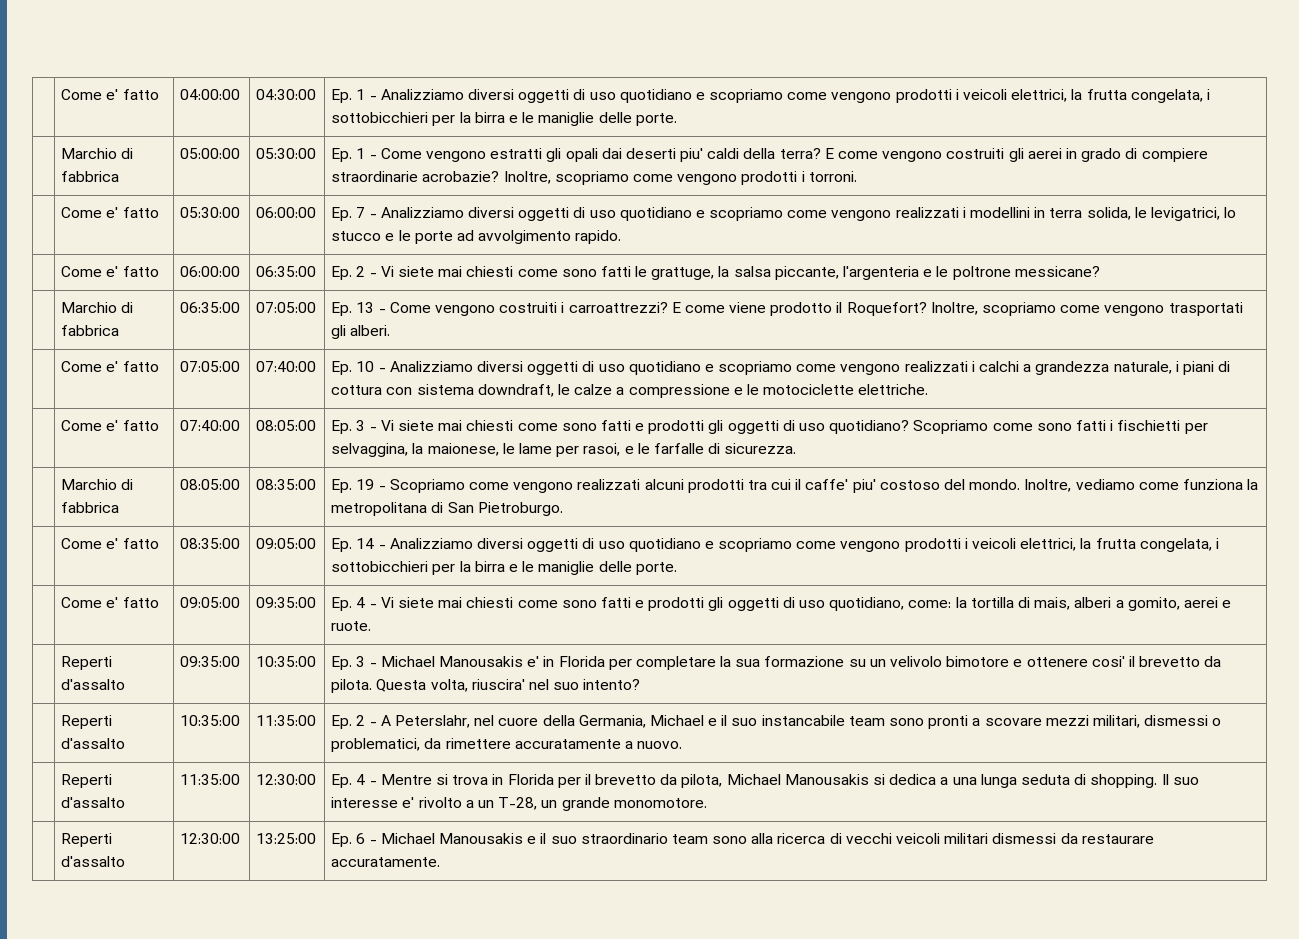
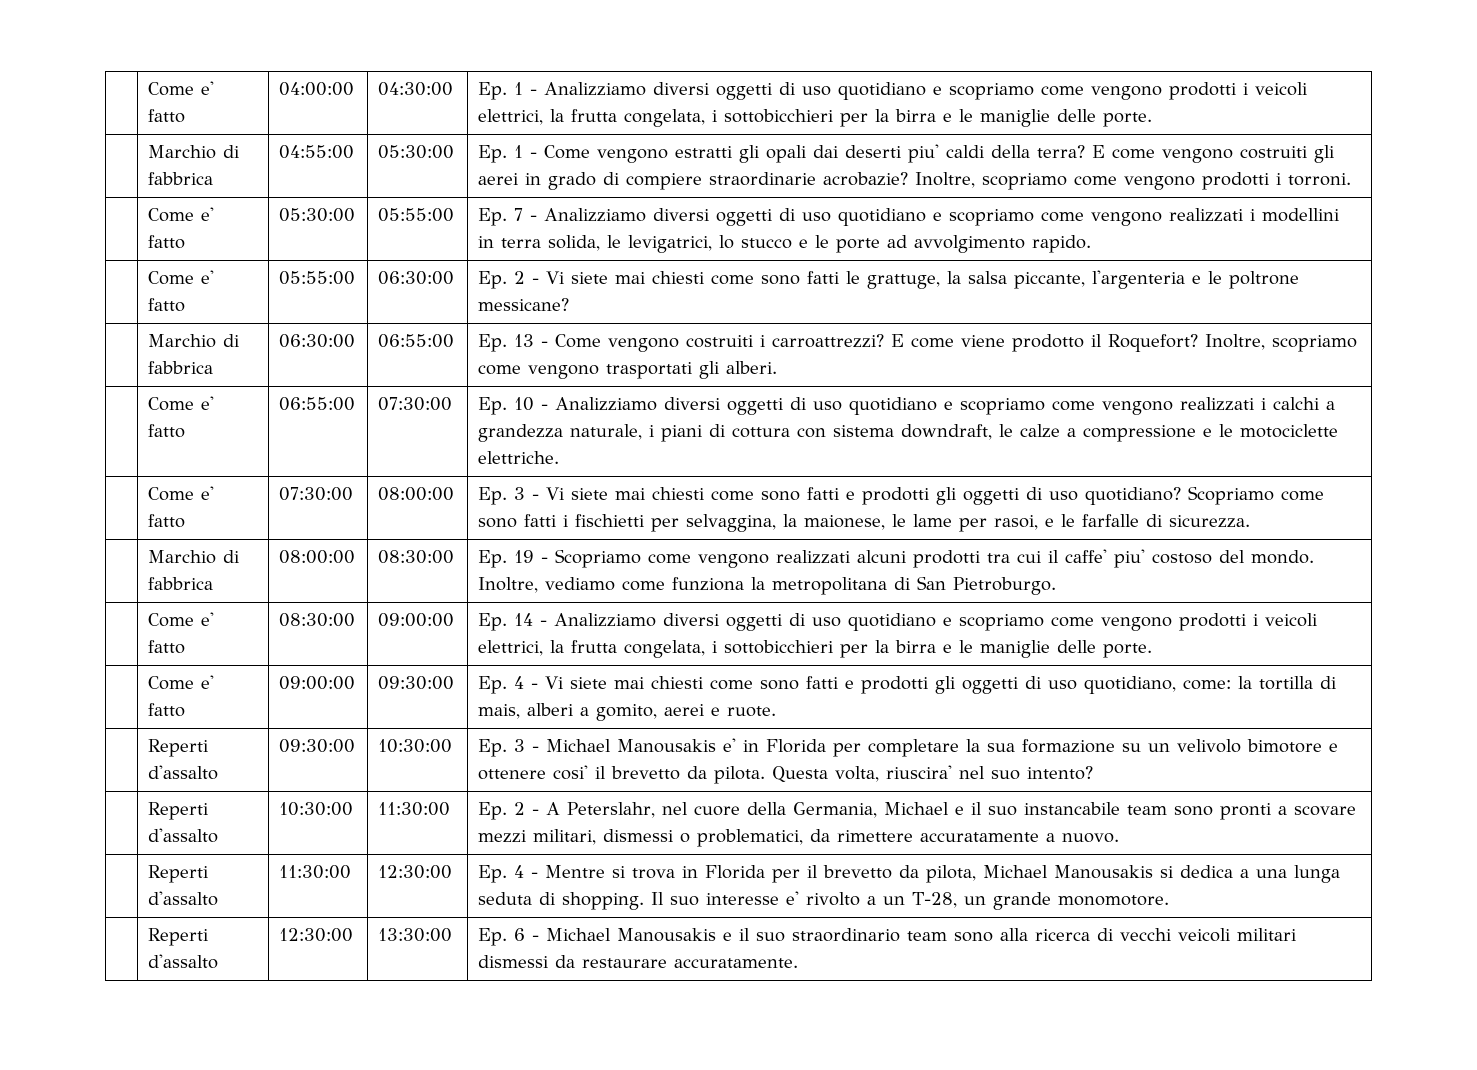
- | Marchio di fabbrica | 05:00:00 | 05:30:00 | Ep. 1 - Come vengono estratti gli opali dai deserti piu' caldi della terra? E come vengono costruiti gli aerei in grado di compiere straordinarie acrobazie? Inoltre, scopriamo come vengono prodotti i torroni.
+ | Marchio di fabbrica | 04:55:00 | 05:30:00 | Ep. 1 - Come vengono estratti gli opali dai deserti piu' caldi della terra? E come vengono costruiti gli aerei in grado di compiere straordinarie acrobazie? Inoltre, scopriamo come vengono prodotti i torroni.
- | Come e' fatto | 05:30:00 | 06:00:00 | Ep. 7 - Analizziamo diversi oggetti di uso quotidiano e scopriamo come vengono realizzati i modellini in terra solida, le levigatrici, lo stucco e le porte ad avvolgimento rapido.
+ | Come e' fatto | 05:30:00 | 05:55:00 | Ep. 7 - Analizziamo diversi oggetti di uso quotidiano e scopriamo come vengono realizzati i modellini in terra solida, le levigatrici, lo stucco e le porte ad avvolgimento rapido.
- | Come e' fatto | 06:00:00 | 06:35:00 | Ep. 2 - Vi siete mai chiesti come sono fatti le grattuge, la salsa piccante, l'argenteria e le poltrone messicane?
+ | Come e' fatto | 05:55:00 | 06:30:00 | Ep. 2 - Vi siete mai chiesti come sono fatti le grattuge, la salsa piccante, l'argenteria e le poltrone messicane?
- | Marchio di fabbrica | 06:35:00 | 07:05:00 | Ep. 13 - Come vengono costruiti i carroattrezzi? E come viene prodotto il Roquefort? Inoltre, scopriamo come vengono trasportati gli alberi.
+ | Marchio di fabbrica | 06:30:00 | 06:55:00 | Ep. 13 - Come vengono costruiti i carroattrezzi? E come viene prodotto il Roquefort? Inoltre, scopriamo come vengono trasportati gli alberi.
- | Come e' fatto | 07:05:00 | 07:40:00 | Ep. 10 - Analizziamo diversi oggetti di uso quotidiano e scopriamo come vengono realizzati i calchi a grandezza naturale, i piani di cottura con sistema downdraft, le calze a compressione e le motociclette elettriche.
+ | Come e' fatto | 06:55:00 | 07:30:00 | Ep. 10 - Analizziamo diversi oggetti di uso quotidiano e scopriamo come vengono realizzati i calchi a grandezza naturale, i piani di cottura con sistema downdraft, le calze a compressione e le motociclette elettriche.
- 07:40:00 | 08:05:00
+ 07:30:00 | 08:00:00
- | Marchio di fabbrica | 08:05:00 | 08:35:00 | Ep. 19 - Scopriamo come vengono realizzati alcuni prodotti tra cui il caffe' piu' costoso del mondo. Inoltre, vediamo come funziona la metropolitana di San Pietroburgo.
+ | Marchio di fabbrica | 08:00:00 | 08:30:00 | Ep. 19 - Scopriamo come vengono realizzati alcuni prodotti tra cui il caffe' piu' costoso del mondo. Inoltre, vediamo come funziona la metropolitana di San Pietroburgo.
- | Come e' fatto | 08:35:00 | 09:05:00 | Ep. 14 - Analizziamo diversi oggetti di uso quotidiano e scopriamo come vengono prodotti i veicoli elettrici, la frutta congelata, i sottobicchieri per la birra e le maniglie delle porte.
+ | Come e' fatto | 08:30:00 | 09:00:00 | Ep. 14 - Analizziamo diversi oggetti di uso quotidiano e scopriamo come vengono prodotti i veicoli elettrici, la frutta congelata, i sottobicchieri per la birra e le maniglie delle porte.
- | Come e' fatto | 09:05:00 | 09:35:00 | Ep. 4 - Vi siete mai chiesti come sono fatti e prodotti gli oggetti di uso quotidiano, come: la tortilla di mais, alberi a gomito, aerei e ruote.
+ | Come e' fatto | 09:00:00 | 09:30:00 | Ep. 4 - Vi siete mai chiesti come sono fatti e prodotti gli oggetti di uso quotidiano, come: la tortilla di mais, alberi a gomito, aerei e ruote.
- | Reperti d'assalto | 09:35:00 | 10:35:00 | Ep. 3 - Michael Manousakis e' in Florida per completare la sua formazione su un velivolo bimotore e ottenere cosi' il brevetto da pilota. Questa volta, riuscira' nel suo intento?
+ | Reperti d'assalto | 09:30:00 | 10:30:00 | Ep. 3 - Michael Manousakis e' in Florida per completare la sua formazione su un velivolo bimotore e ottenere cosi' il brevetto da pilota. Questa volta, riuscira' nel suo intento?
- | Reperti d'assalto | 10:35:00 | 11:35:00 | Ep. 2 - A Peterslahr, nel cuore della Germania, Michael e il suo instancabile team sono pronti a scovare mezzi militari, dismessi o problematici, da rimettere accuratamente a nuovo.
+ | Reperti d'assalto | 10:30:00 | 11:30:00 | Ep. 2 - A Peterslahr, nel cuore della Germania, Michael e il suo instancabile team sono pronti a scovare mezzi militari, dismessi o problematici, da rimettere accuratamente a nuovo.
- | Reperti d'assalto | 11:35:00 | 12:30:00 | Ep. 4 - Mentre si trova in Florida per il brevetto da pilota, Michael Manousakis si dedica a una lunga seduta di shopping. Il suo interesse e' rivolto a un T-28, un grande monomotore.
+ | Reperti d'assalto | 11:30:00 | 12:30:00 | Ep. 4 - Mentre si trova in Florida per il brevetto da pilota, Michael Manousakis si dedica a una lunga seduta di shopping. Il suo interesse e' rivolto a un T-28, un grande monomotore.
- | Reperti d'assalto | 12:30:00 | 13:25:00 | Ep. 6 - Michael Manousakis e il suo straordinario team sono alla ricerca di vecchi veicoli militari dismessi da restaurare accuratamente.
+ | Reperti d'assalto | 12:30:00 | 13:30:00 | Ep. 6 - Michael Manousakis e il suo straordinario team sono alla ricerca di vecchi veicoli militari dismessi da restaurare accuratamente.

